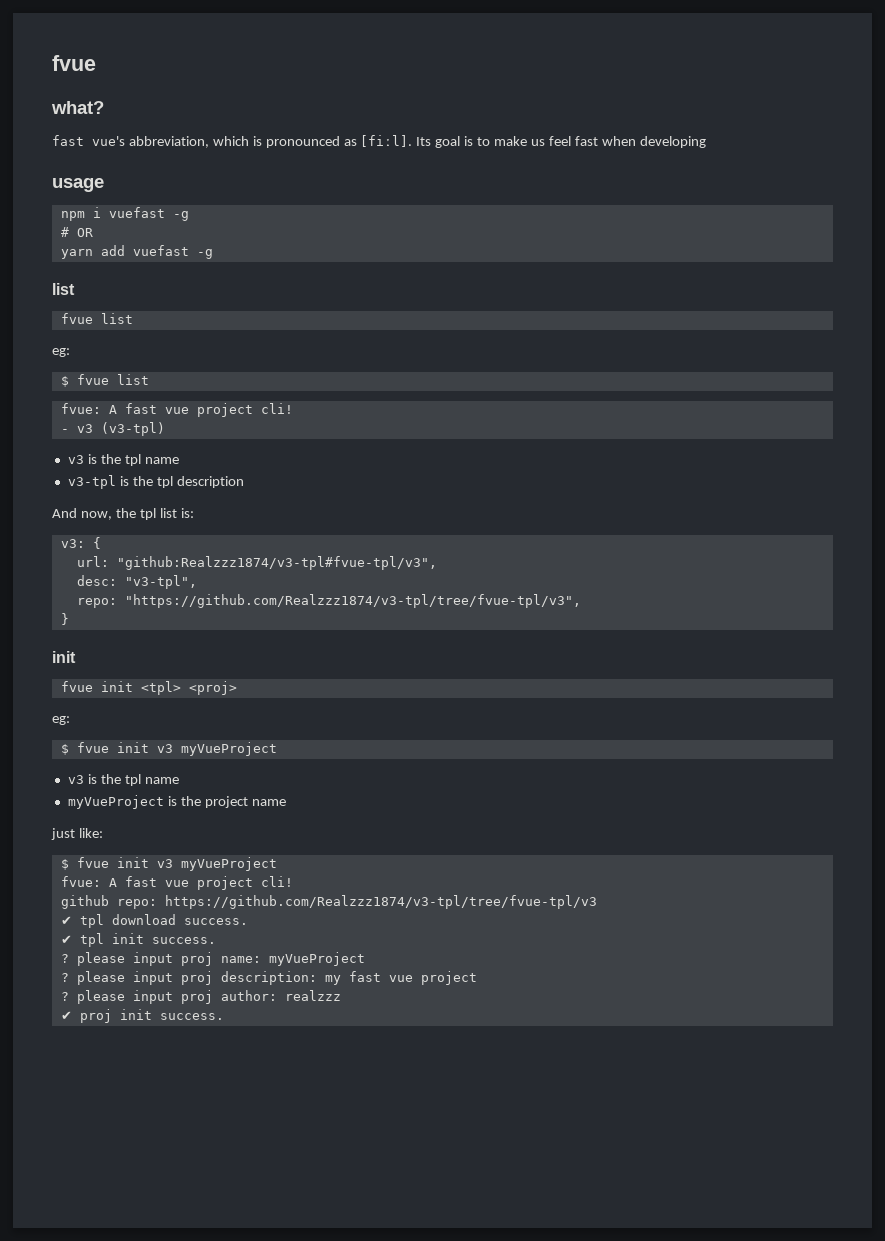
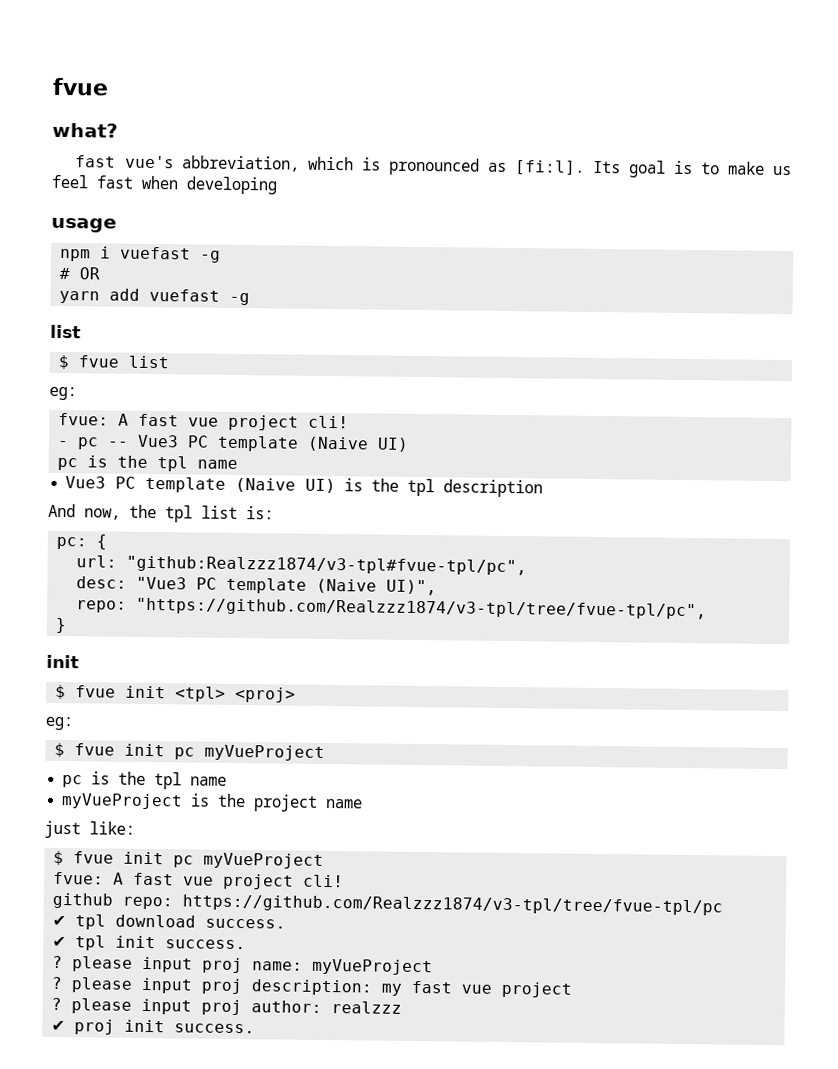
  yarn add vuefast -g
  list
- fvue list
+ $ fvue list
- $ fvue list
- - v3 (v3-tpl)
- v3 is the tpl name
- v3-tpl is the tpl description
+ - pc -- Vue3 PC template (Naive UI)
+ pc is the tpl name
+ Vue3 PC template (Naive UI) is the tpl description
- v3: {
+ pc: {
- url: "github:Realzzz1874/v3-tpl#fvue-tpl/v3",
+ url: "github:Realzzz1874/v3-tpl#fvue-tpl/pc",
- desc: "v3-tpl",
- repo: "https://github.com/Realzzz1874/v3-tpl/tree/fvue-tpl/v3",
+ desc: "Vue3 PC template (Naive UI)",
+ repo: "https://github.com/Realzzz1874/v3-tpl/tree/fvue-tpl/pc",
- fvue init <tpl> <proj>
+ $ fvue init <tpl> <proj>
  eg:
- $ fvue init v3 myVueProject
- v3 is the tpl name
+ $ fvue init pc myVueProject
+ pc is the tpl name
  just like:
- $ fvue init v3 myVueProject
+ $ fvue init pc myVueProject
- github repo: https://github.com/Realzzz1874/v3-tpl/tree/fvue-tpl/v3
+ github repo: https://github.com/Realzzz1874/v3-tpl/tree/fvue-tpl/pc

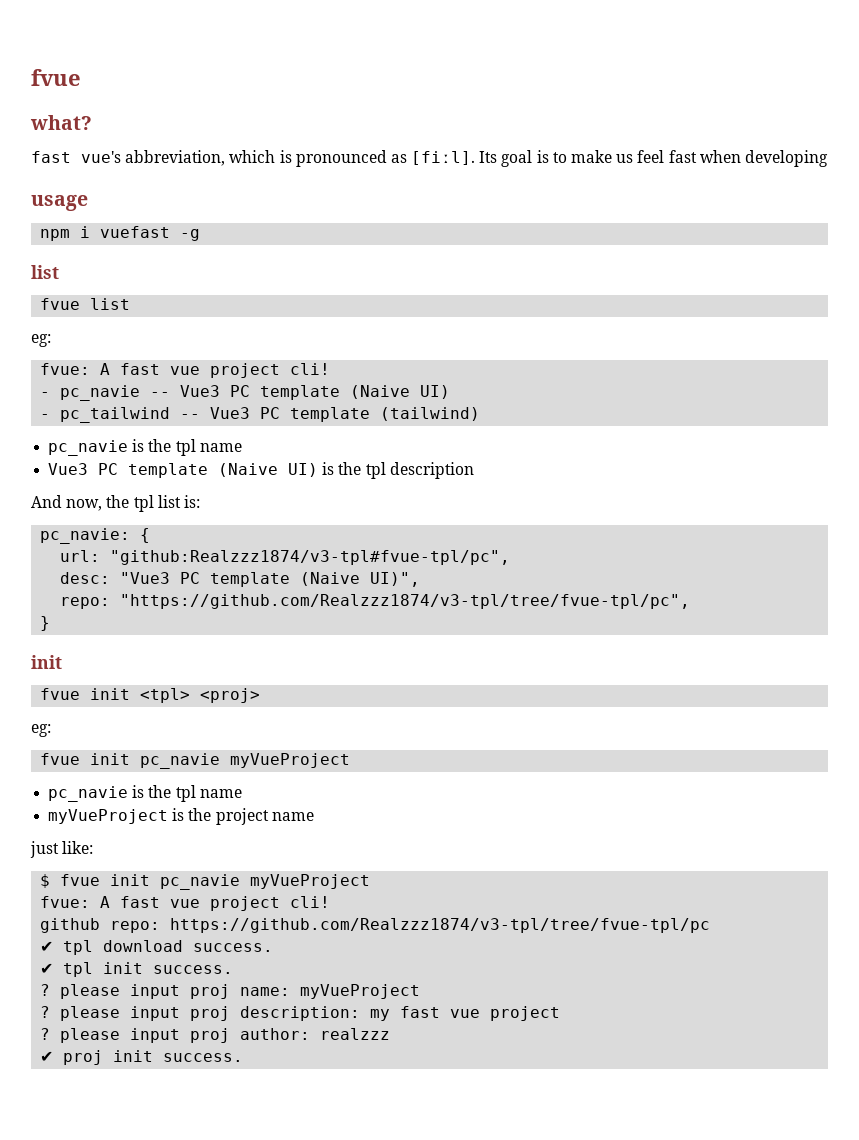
  npm i vuefast -g
- # OR
- yarn add vuefast -g
  list
- $ fvue list
+ fvue list
- - pc -- Vue3 PC template (Naive UI)
- pc is the tpl name
+ - pc_navie -- Vue3 PC template (Naive UI)
+ - pc_tailwind -- Vue3 PC template (tailwind)
+ pc_navie is the tpl name
- pc: {
+ pc_navie: {
- $ fvue init <tpl> <proj>
+ fvue init <tpl> <proj>
  eg:
- $ fvue init pc myVueProject
- pc is the tpl name
+ fvue init pc_navie myVueProject
+ pc_navie is the tpl name
  just like:
- $ fvue init pc myVueProject
+ $ fvue init pc_navie myVueProject

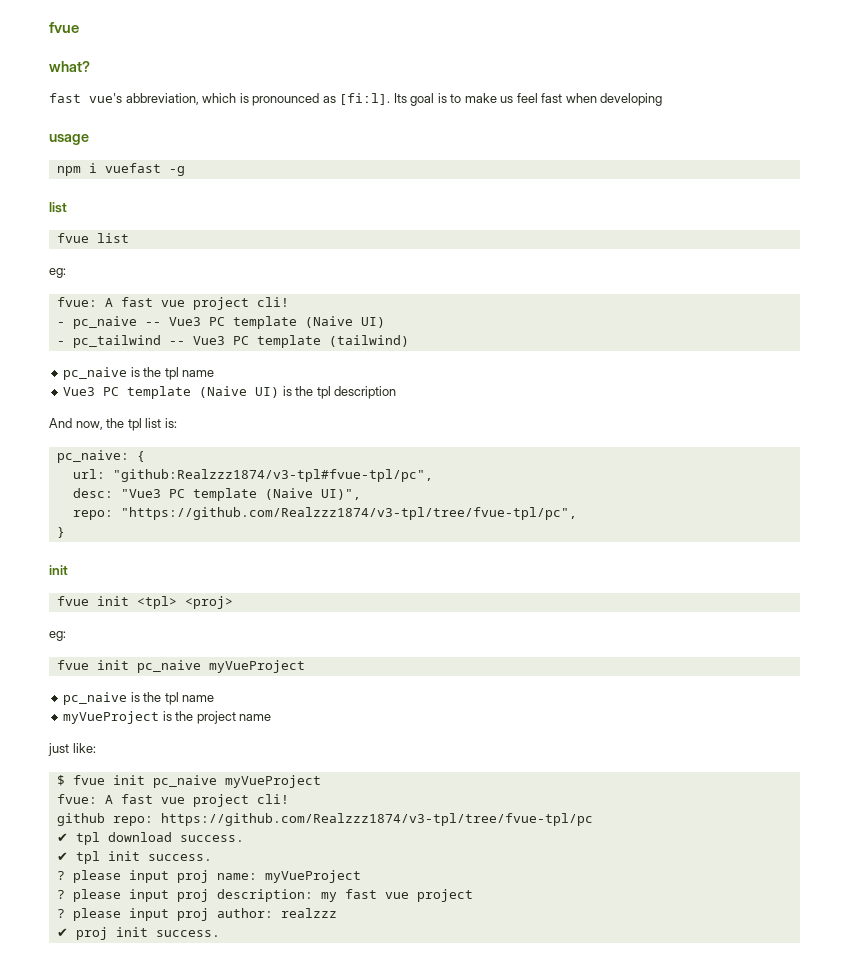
- - pc_navie -- Vue3 PC template (Naive UI)
+ - pc_naive -- Vue3 PC template (Naive UI)
  - pc_tailwind -- Vue3 PC template (tailwind)
- pc_navie is the tpl name
+ pc_naive is the tpl name
- pc_navie: {
+ pc_naive: {
  fvue init <tpl> <proj>
  eg:
- fvue init pc_navie myVueProject
- pc_navie is the tpl name
+ fvue init pc_naive myVueProject
+ pc_naive is the tpl name
- $ fvue init pc_navie myVueProject
+ $ fvue init pc_naive myVueProject

